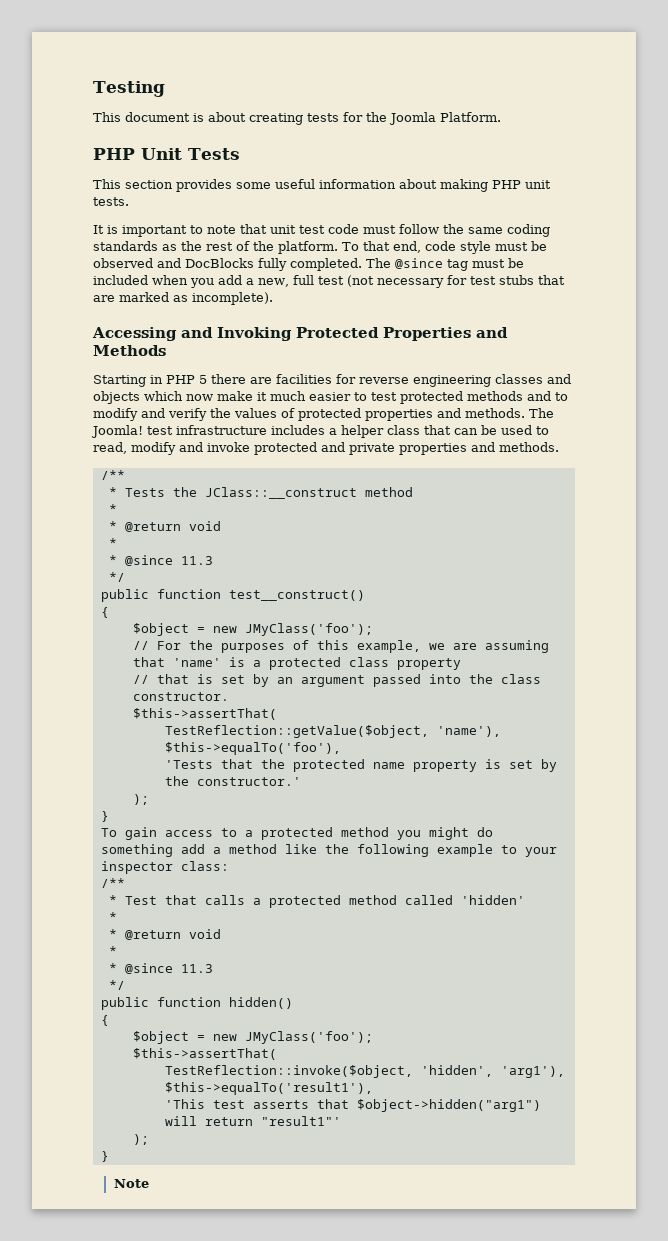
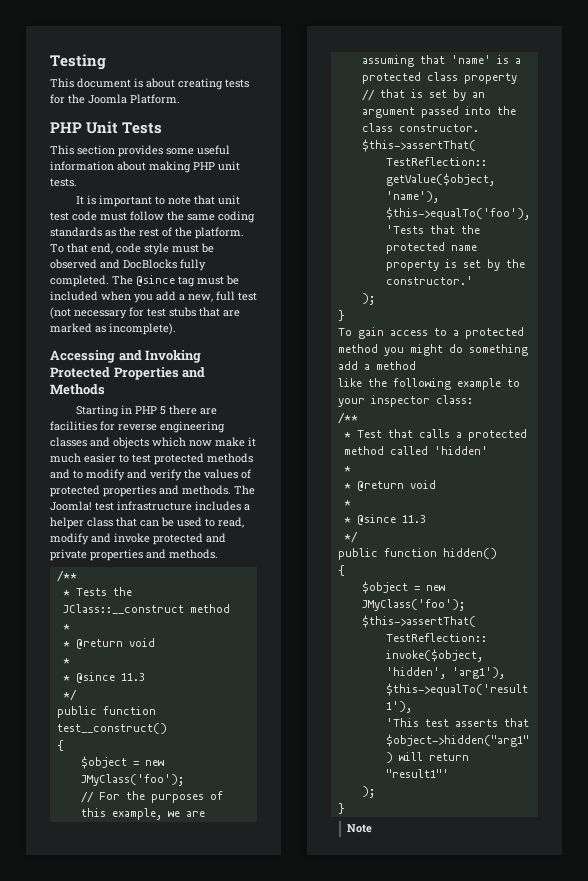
- To gain access to a protected method you might do something add a method like the following example to your inspector class:
+ To gain access to a protected method you might do something add a method
+ like the following example to your inspector class:

